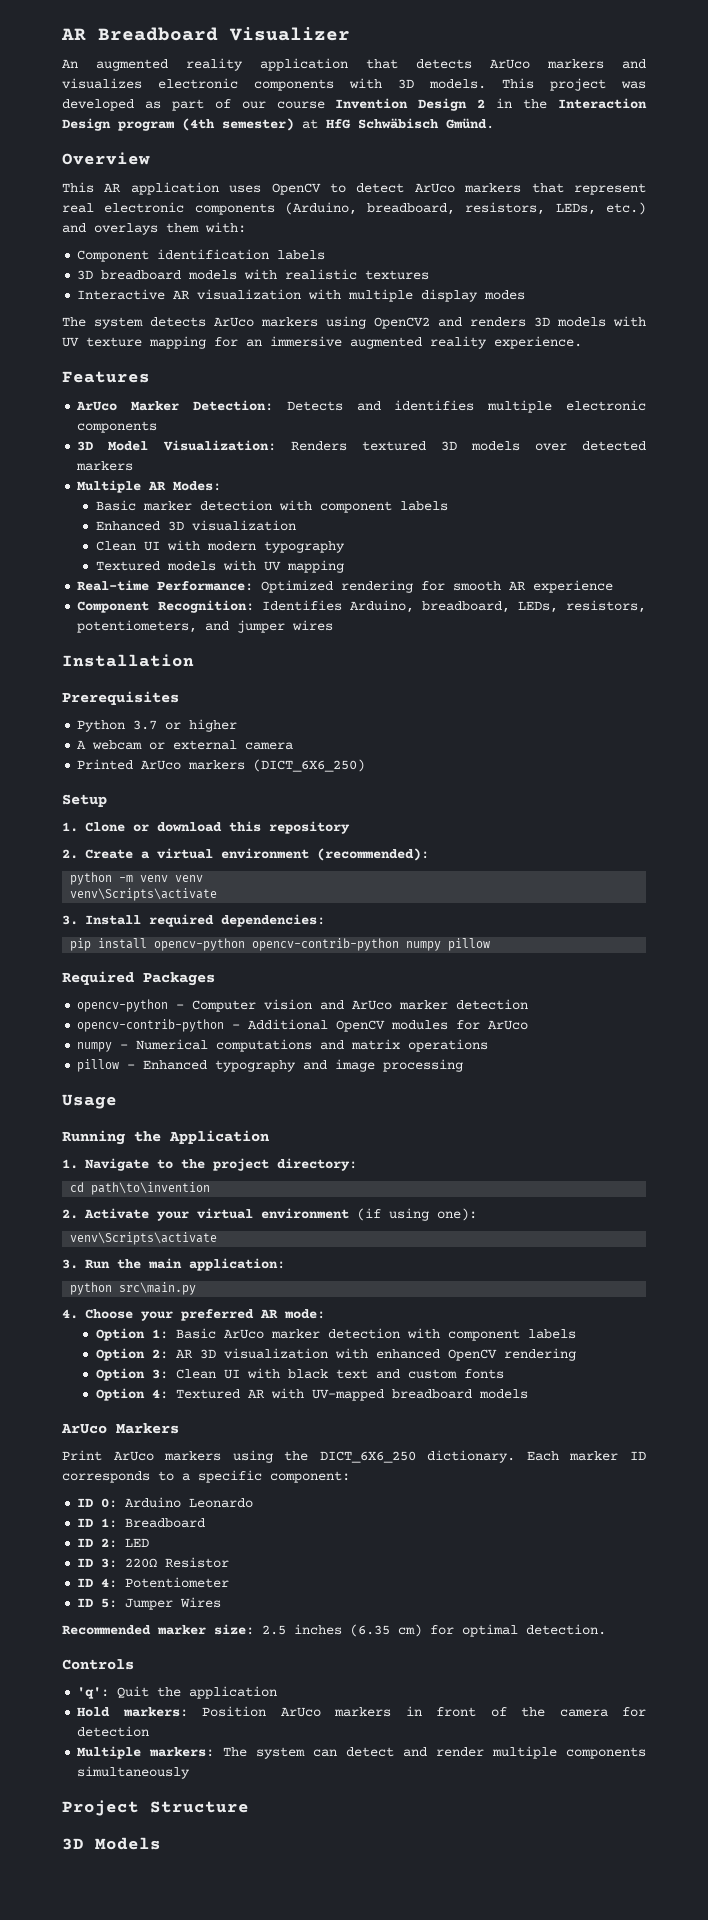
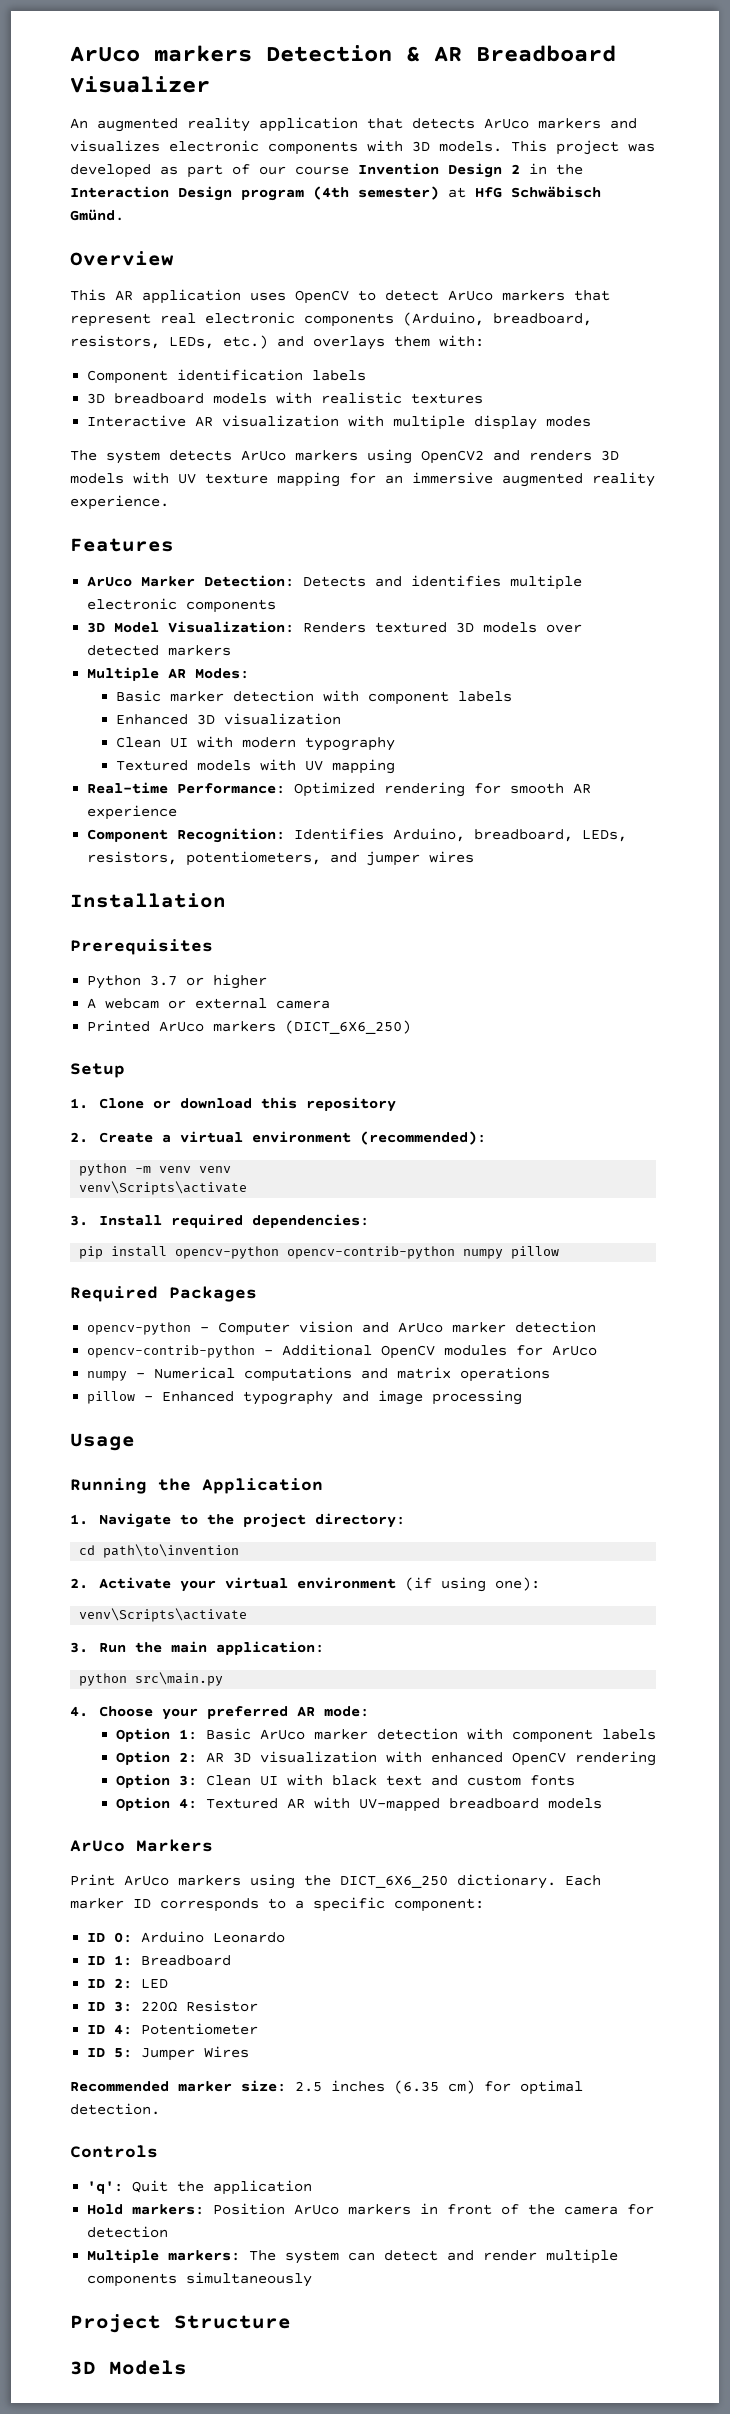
- AR Breadboard Visualizer
+ ArUco markers Detection & AR Breadboard Visualizer

